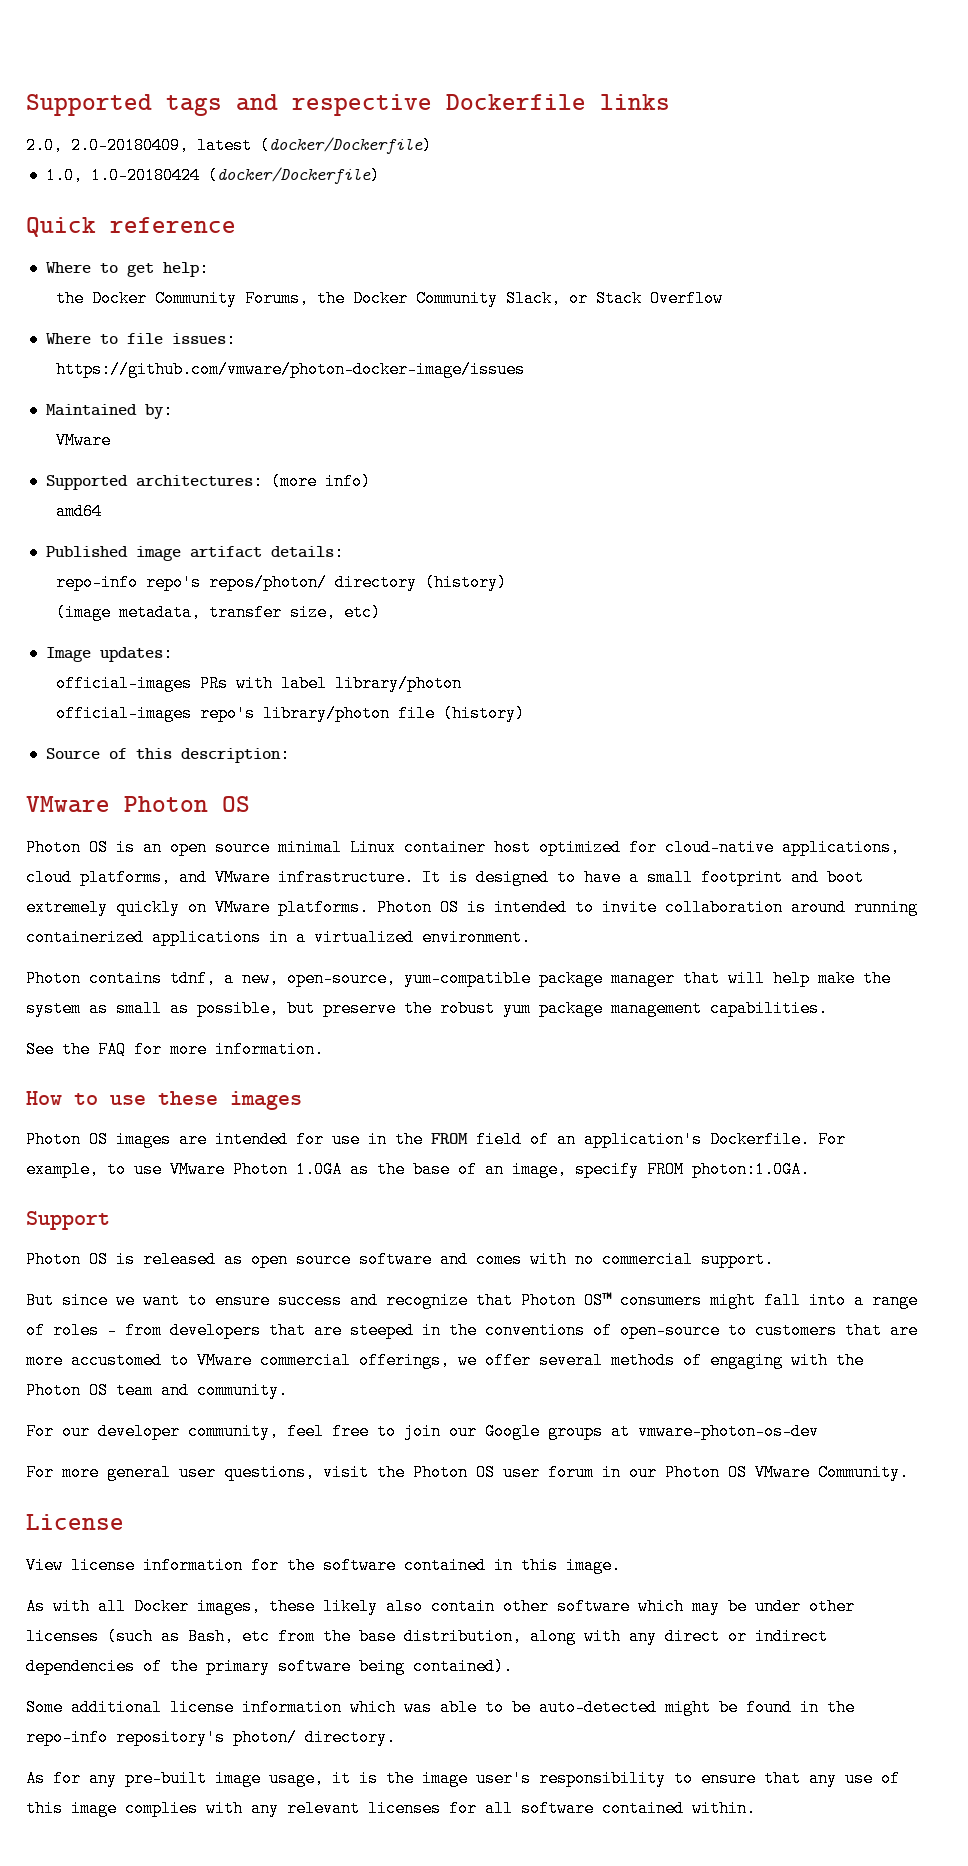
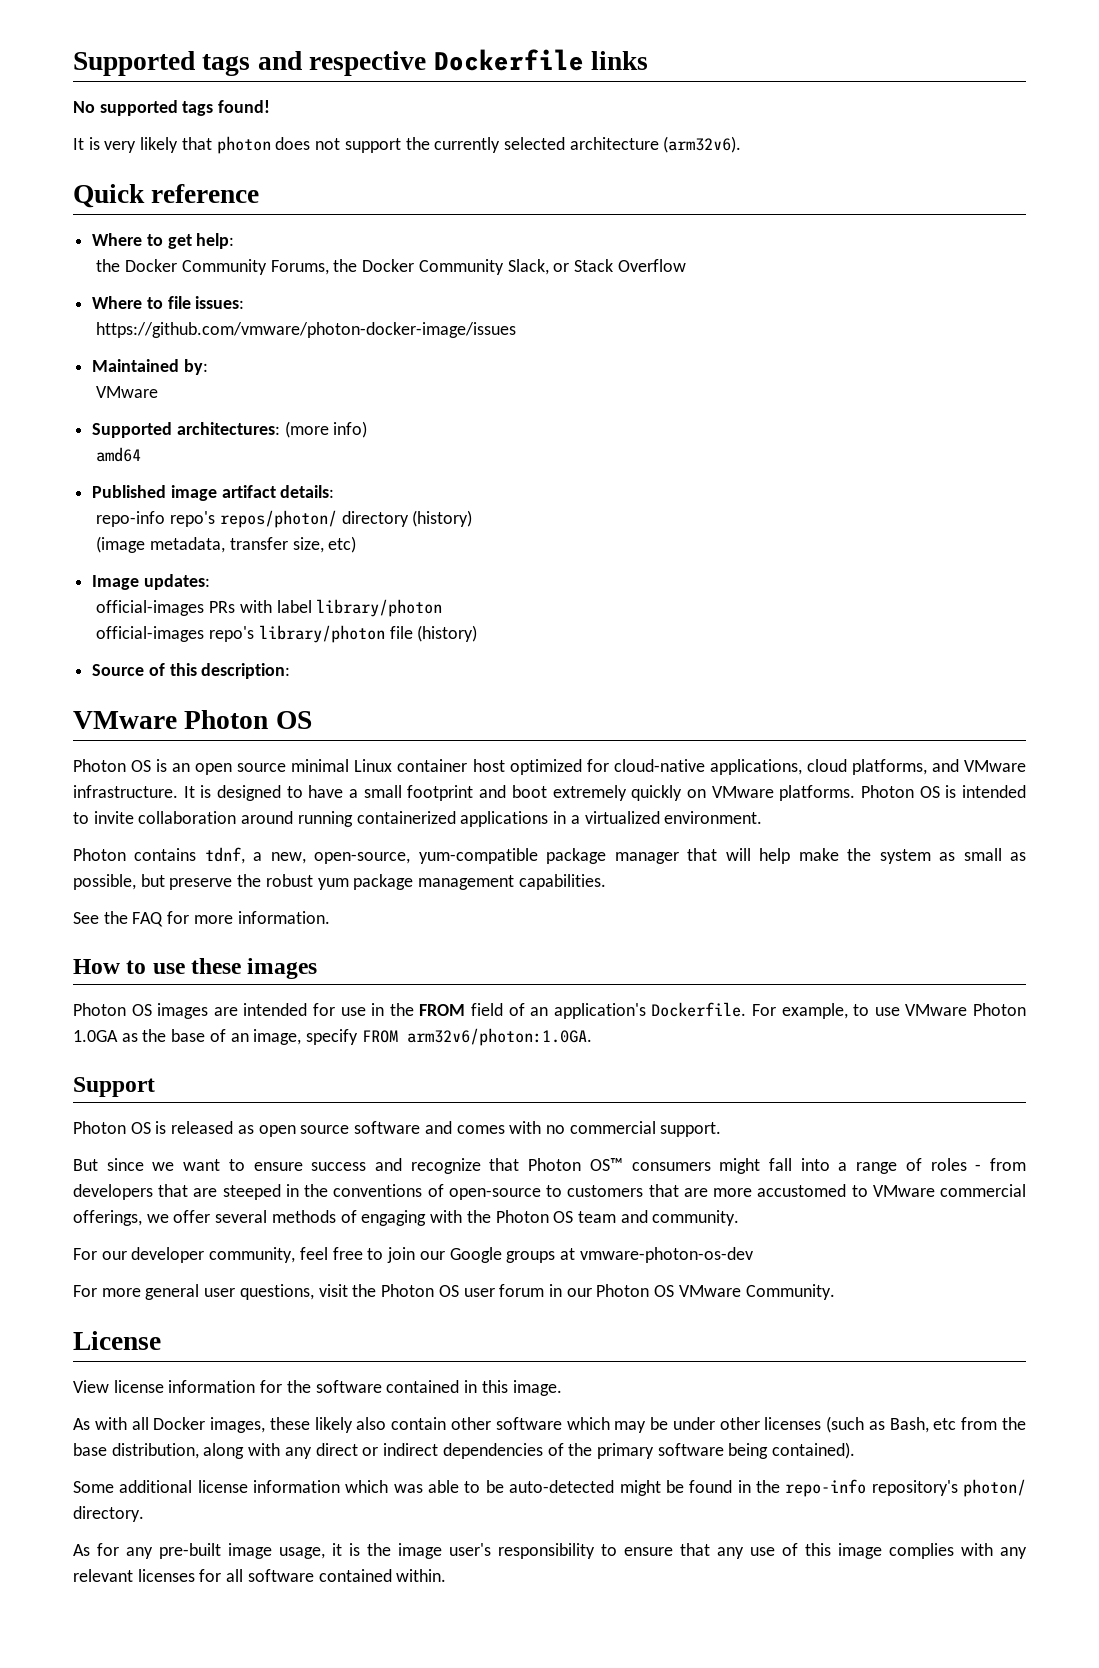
- 2.0, 2.0-20180409, latest (docker/Dockerfile)
- 1.0, 1.0-20180424 (docker/Dockerfile)
+ No supported tags found!
+ It is very likely that photon does not support the currently selected architecture (arm32v6).
- For example, to use VMware Photon 1.0GA as the base of an image, specify FROM photon:1.0GA.
+ For example, to use VMware Photon 1.0GA as the base of an image, specify FROM arm32v6/photon:1.0GA.

